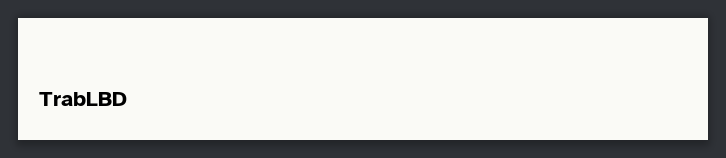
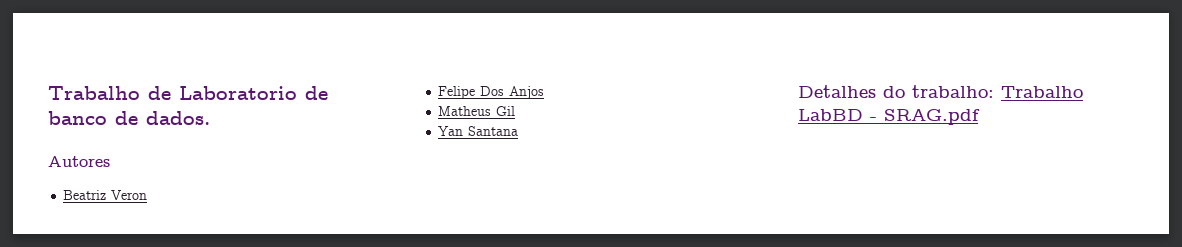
- TrabLBD
+ Trabalho de Laboratorio de banco de dados.
+ Autores
+ Beatriz Veron
+ Felipe Dos Anjos
+ Matheus Gil
+ Yan Santana
+ Detalhes do trabalho: Trabalho LabBD - SRAG.pdf

